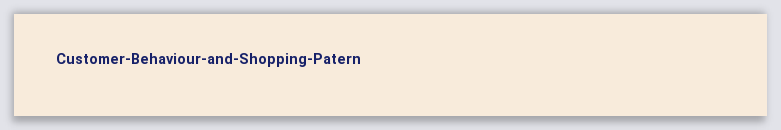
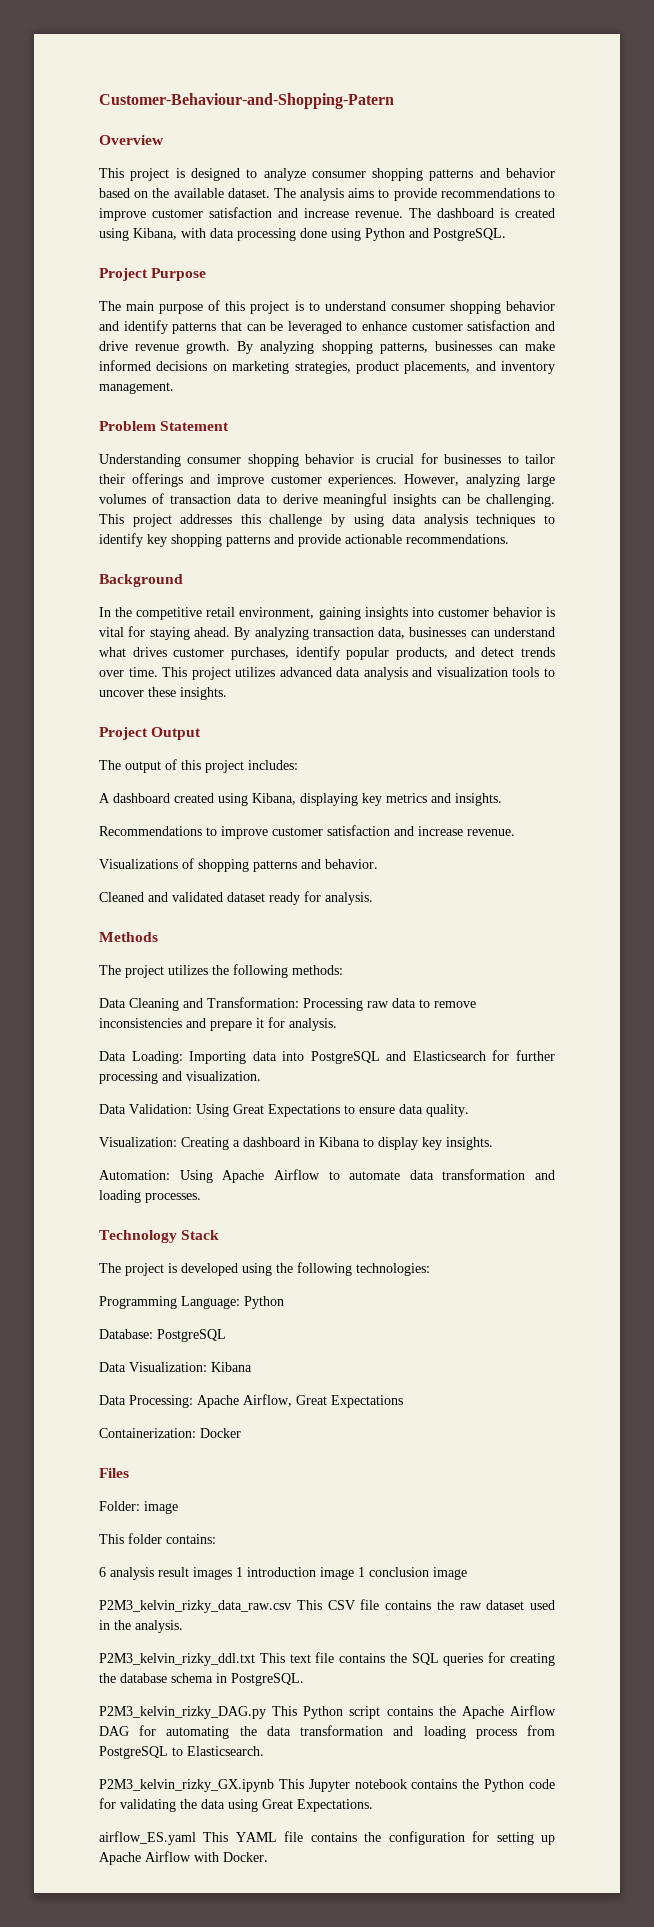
+ Overview
+ This project is designed to analyze consumer shopping patterns and behavior based on the available dataset. The analysis aims to provide recommendations to improve customer satisfaction and increase revenue. The dashboard is created using Kibana, with data processing done using Python and PostgreSQL.
+ Project Purpose
+ The main purpose of this project is to understand consumer shopping behavior and identify patterns that can be leveraged to enhance customer satisfaction and drive revenue growth. By analyzing shopping patterns, businesses can make informed decisions on marketing strategies, product placements, and inventory management.
+ Problem Statement
+ Understanding consumer shopping behavior is crucial for businesses to tailor their offerings and improve customer experiences. However, analyzing large volumes of transaction data to derive meaningful insights can be challenging. This project addresses this challenge by using data analysis techniques to identify key shopping patterns and provide actionable recommendations.
+ Background
+ In the competitive retail environment, gaining insights into customer behavior is vital for staying ahead. By analyzing transaction data, businesses can understand what drives customer purchases, identify popular products, and detect trends over time. This project utilizes advanced data analysis and visualization tools to uncover these insights.
+ Project Output
+ The output of this project includes:
+ A dashboard created using Kibana, displaying key metrics and insights.
+ Recommendations to improve customer satisfaction and increase revenue.
+ Visualizations of shopping patterns and behavior.
+ Cleaned and validated dataset ready for analysis.
+ Methods
+ The project utilizes the following methods:
+ Data Cleaning and Transformation: Processing raw data to remove inconsistencies and prepare it for analysis.
+ Data Loading: Importing data into PostgreSQL and Elasticsearch for further processing and visualization.
+ Data Validation: Using Great Expectations to ensure data quality.
+ Visualization: Creating a dashboard in Kibana to display key insights.
+ Automation: Using Apache Airflow to automate data transformation and loading processes.
+ Technology Stack
+ The project is developed using the following technologies:
+ Programming Language: Python
+ Database: PostgreSQL
+ Data Visualization: Kibana
+ Data Processing: Apache Airflow, Great Expectations
+ Containerization: Docker
+ Files
+ Folder: image
+ This folder contains:
+ 6 analysis result images 1 introduction image 1 conclusion image
+ P2M3_kelvin_rizky_data_raw.csv This CSV file contains the raw dataset used in the analysis.
+ P2M3_kelvin_rizky_ddl.txt This text file contains the SQL queries for creating the database schema in PostgreSQL.
+ P2M3_kelvin_rizky_DAG.py This Python script contains the Apache Airflow DAG for automating the data transformation and loading process from PostgreSQL to Elasticsearch.
+ P2M3_kelvin_rizky_GX.ipynb This Jupyter notebook contains the Python code for validating the data using Great Expectations.
+ airflow_ES.yaml This YAML file contains the configuration for setting up Apache Airflow with Docker.

